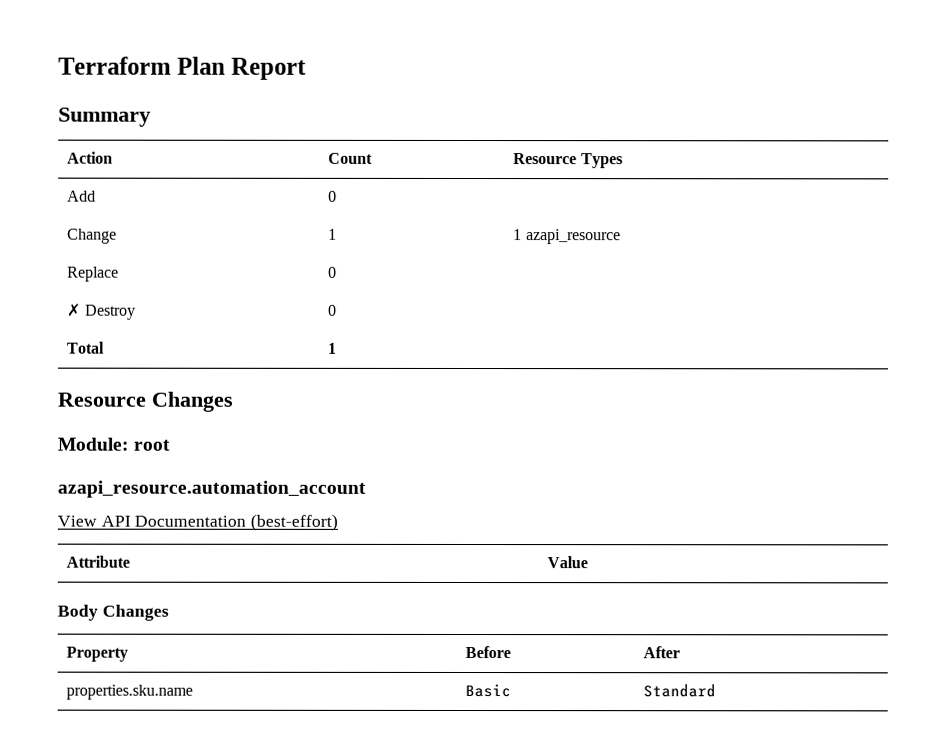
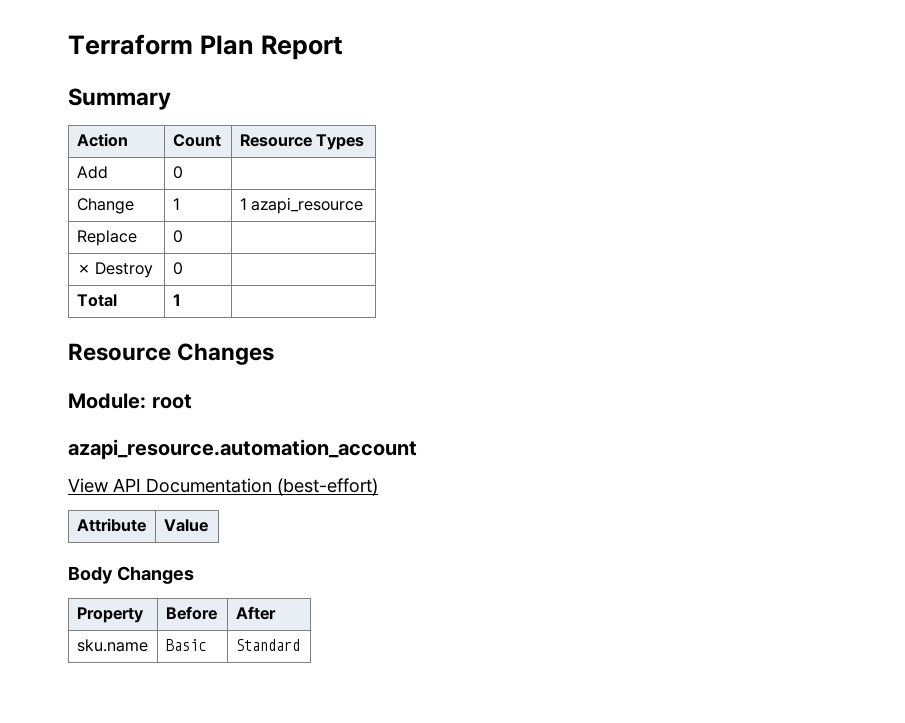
- properties.sku.name | Basic | Standard
+ sku.name | Basic | Standard

